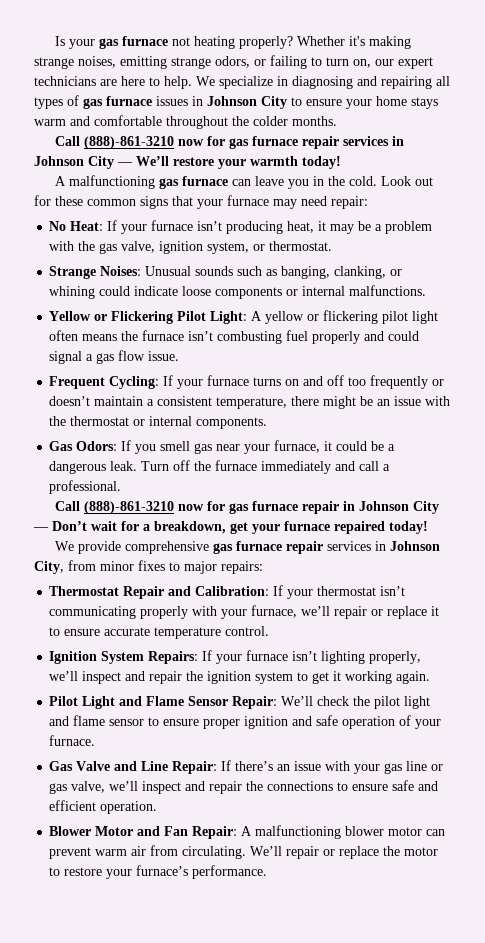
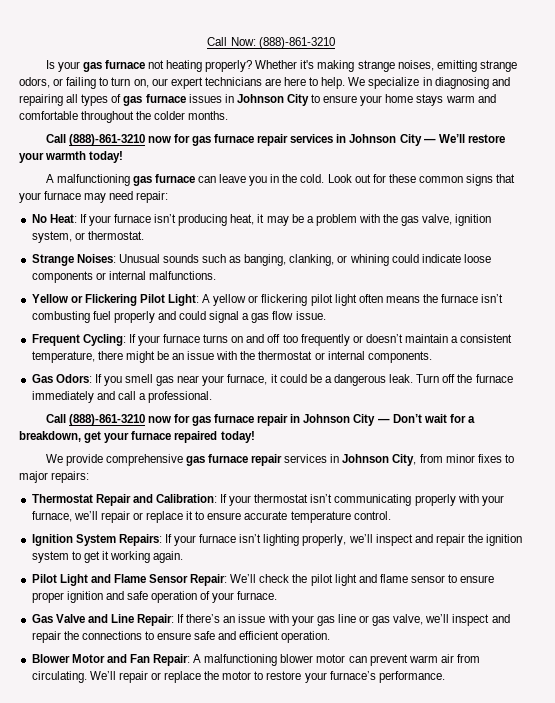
+ Call Now: (888)-861-3210

